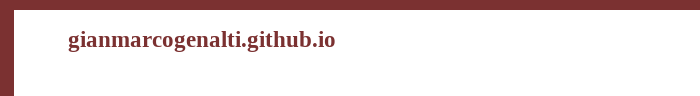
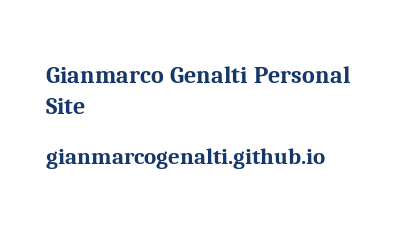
+ Gianmarco Genalti Personal Site

